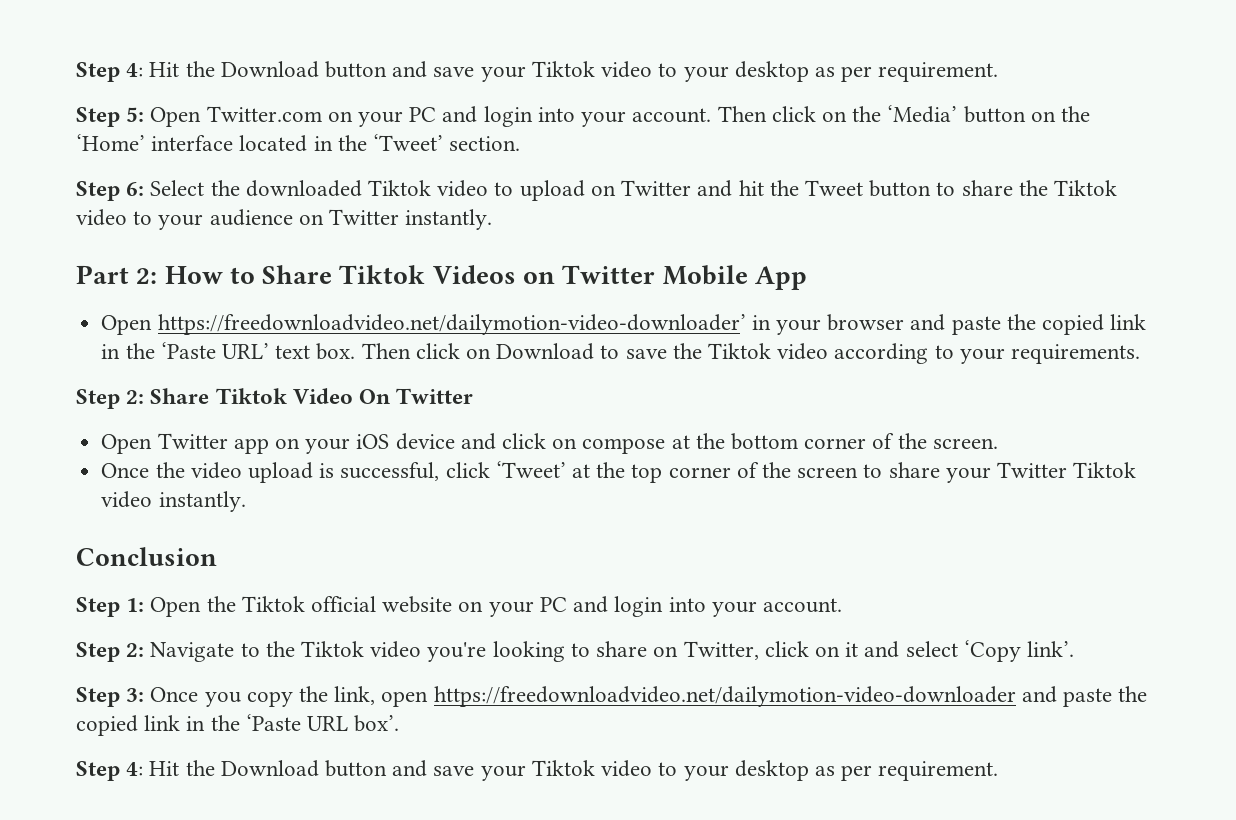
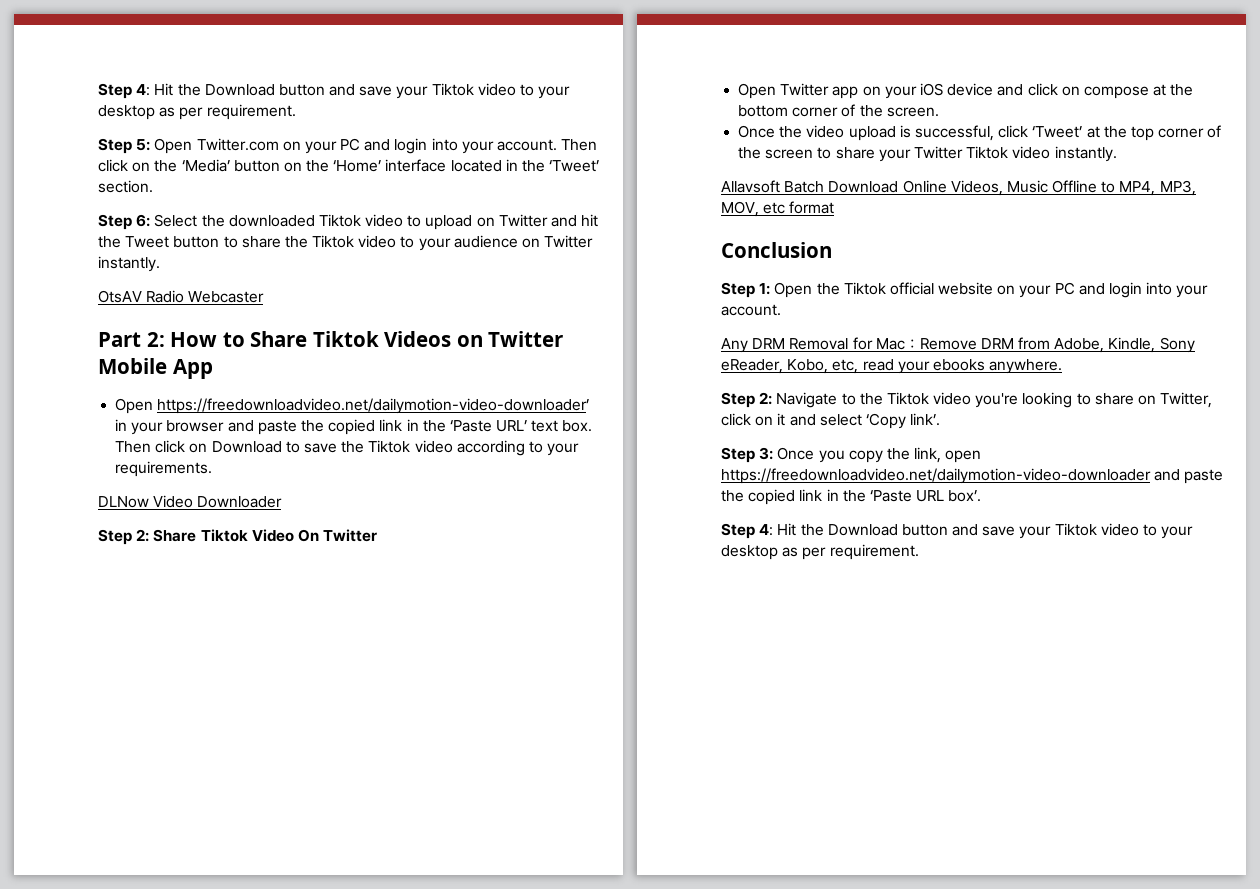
+ OtsAV Radio Webcaster
+ DLNow Video Downloader
+ Allavsoft Batch Download Online Videos, Music Offline to MP4, MP3, MOV, etc format
+ Any DRM Removal for Mac：Remove DRM from Adobe, Kindle, Sony eReader, Kobo, etc, read your ebooks anywhere.

